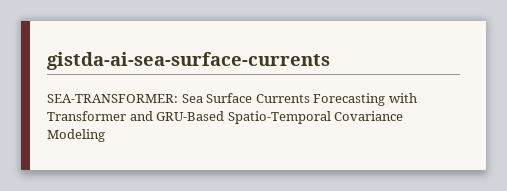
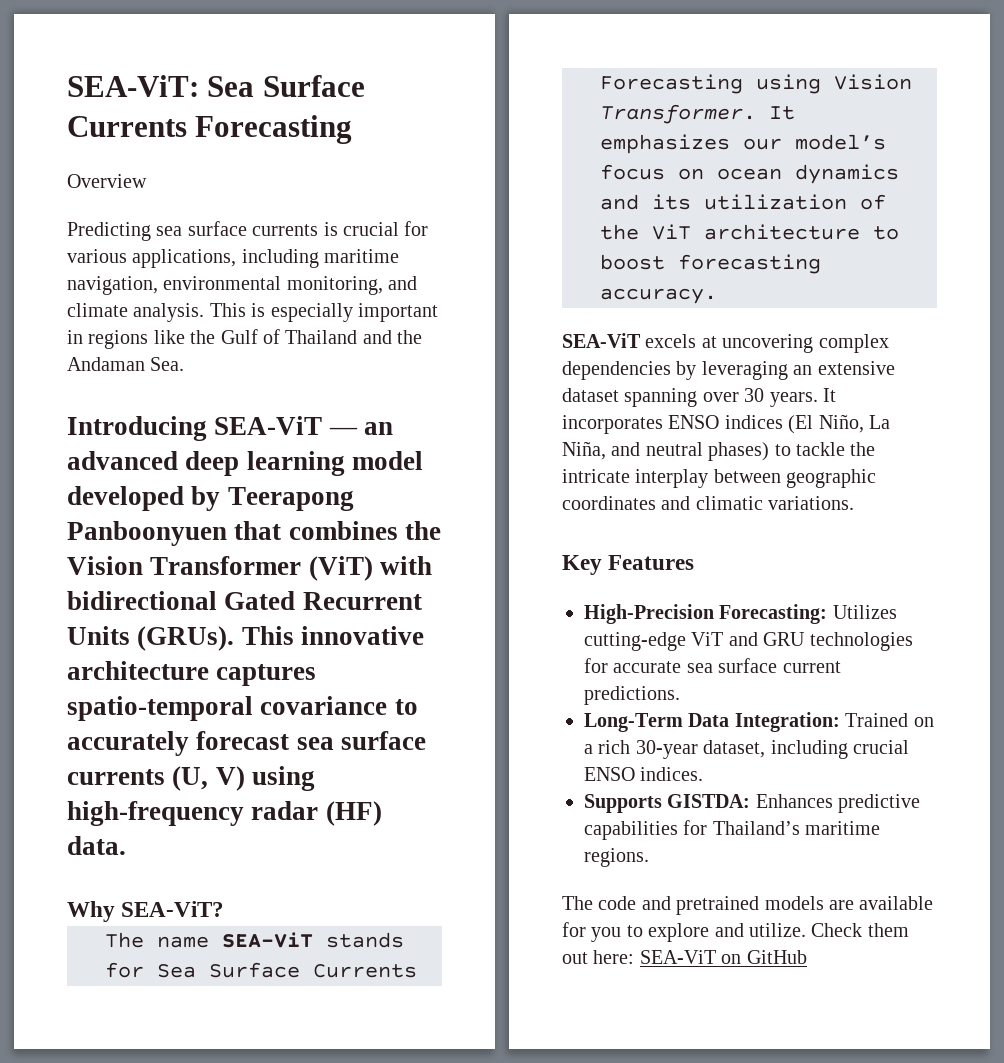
- gistda-ai-sea-surface-currents
- SEA-TRANSFORMER: Sea Surface Currents Forecasting with Transformer and GRU-Based Spatio-Temporal Covariance Modeling
+ SEA-ViT: Sea Surface Currents Forecasting
+ Overview
+ Predicting sea surface currents is crucial for various applications, including maritime navigation, environmental monitoring, and climate analysis. This is especially important in regions like the Gulf of Thailand and the Andaman Sea.
+ Introducing SEA-ViT — an advanced deep learning model developed by Teerapong Panboonyuen that combines the Vision Transformer (ViT) with bidirectional Gated Recurrent Units (GRUs). This innovative architecture captures spatio-temporal covariance to accurately forecast sea surface currents (U, V) using high-frequency radar (HF) data.
+ Why SEA-ViT?
+ The name SEA-ViT stands for Sea Surface Currents Forecasting using Vision Transformer. It emphasizes our model’s focus on ocean dynamics and its utilization of the ViT architecture to boost forecasting accuracy.
+ SEA-ViT excels at uncovering complex dependencies by leveraging an extensive dataset spanning over 30 years. It incorporates ENSO indices (El Niño, La Niña, and neutral phases) to tackle the intricate interplay between geographic coordinates and climatic variations.
+ Key Features
+ High-Precision Forecasting: Utilizes cutting-edge ViT and GRU technologies for accurate sea surface current predictions.
+ Long-Term Data Integration: Trained on a rich 30-year dataset, including crucial ENSO indices.
+ Supports GISTDA: Enhances predictive capabilities for Thailand’s maritime regions.
+ The code and pretrained models are available for you to explore and utilize. Check them out here: SEA-ViT on GitHub

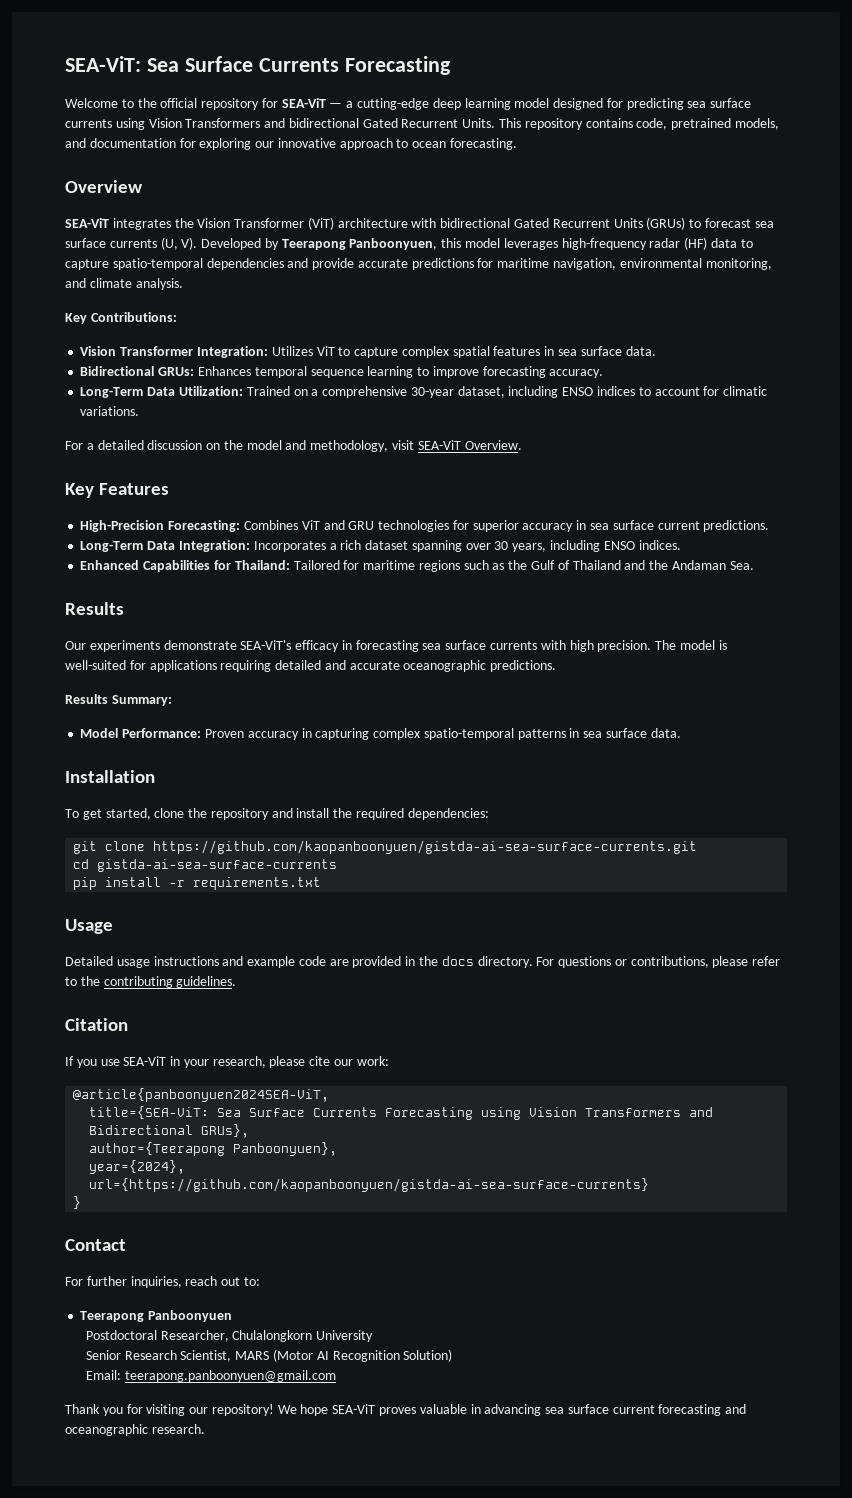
+ Welcome to the official repository for SEA-ViT — a cutting-edge deep learning model designed for predicting sea surface currents using Vision Transformers and bidirectional Gated Recurrent Units. This repository contains code, pretrained models, and documentation for exploring our innovative approach to ocean forecasting.
  Overview
- Predicting sea surface currents is crucial for various applications, including maritime navigation, environmental monitoring, and climate analysis. This is especially important in regions like the Gulf of Thailand and the Andaman Sea.
- Introducing SEA-ViT — an advanced deep learning model developed by Teerapong Panboonyuen that combines the Vision Transformer (ViT) with bidirectional Gated Recurrent Units (GRUs). This innovative architecture captures spatio-temporal covariance to accurately forecast sea surface currents (U, V) using high-frequency radar (HF) data.
- Why SEA-ViT?
- The name SEA-ViT stands for Sea Surface Currents Forecasting using Vision Transformer. It emphasizes our model’s focus on ocean dynamics and its utilization of the ViT architecture to boost forecasting accuracy.
- SEA-ViT excels at uncovering complex dependencies by leveraging an extensive dataset spanning over 30 years. It incorporates ENSO indices (El Niño, La Niña, and neutral phases) to tackle the intricate interplay between geographic coordinates and climatic variations.
+ SEA-ViT integrates the Vision Transformer (ViT) architecture with bidirectional Gated Recurrent Units (GRUs) to forecast sea surface currents (U, V). Developed by Teerapong Panboonyuen, this model leverages high-frequency radar (HF) data to capture spatio-temporal dependencies and provide accurate predictions for maritime navigation, environmental monitoring, and climate analysis.
+ Key Contributions:
+ Vision Transformer Integration: Utilizes ViT to capture complex spatial features in sea surface data.
+ Bidirectional GRUs: Enhances temporal sequence learning to improve forecasting accuracy.
+ Long-Term Data Utilization: Trained on a comprehensive 30-year dataset, including ENSO indices to account for climatic variations.
+ For a detailed discussion on the model and methodology, visit SEA-ViT Overview.
  Key Features
- High-Precision Forecasting: Utilizes cutting-edge ViT and GRU technologies for accurate sea surface current predictions.
- Long-Term Data Integration: Trained on a rich 30-year dataset, including crucial ENSO indices.
- Supports GISTDA: Enhances predictive capabilities for Thailand’s maritime regions.
- The code and pretrained models are available for you to explore and utilize. Check them out here: SEA-ViT on GitHub
+ High-Precision Forecasting: Combines ViT and GRU technologies for superior accuracy in sea surface current predictions.
+ Long-Term Data Integration: Incorporates a rich dataset spanning over 30 years, including ENSO indices.
+ Enhanced Capabilities for Thailand: Tailored for maritime regions such as the Gulf of Thailand and the Andaman Sea.
+ Results
+ Our experiments demonstrate SEA-ViT's efficacy in forecasting sea surface currents with high precision. The model is well-suited for applications requiring detailed and accurate oceanographic predictions.
+ Results Summary:
+ Model Performance: Proven accuracy in capturing complex spatio-temporal patterns in sea surface data.
+ Installation
+ To get started, clone the repository and install the required dependencies:
+ git clone https://github.com/kaopanboonyuen/gistda-ai-sea-surface-currents.git
+ cd gistda-ai-sea-surface-currents
+ pip install -r requirements.txt
+ Usage
+ Detailed usage instructions and example code are provided in the docs directory. For questions or contributions, please refer to the contributing guidelines.
+ Citation
+ If you use SEA-ViT in your research, please cite our work:
+ @article{panboonyuen2024SEA-ViT,
+ title={SEA-ViT: Sea Surface Currents Forecasting using Vision Transformers and Bidirectional GRUs},
+ author={Teerapong Panboonyuen},
+ year={2024},
+ url={https://github.com/kaopanboonyuen/gistda-ai-sea-surface-currents}
+ }
+ Contact
+ For further inquiries, reach out to:
+ Teerapong Panboonyuen
+ Postdoctoral Researcher, Chulalongkorn University
+ Senior Research Scientist, MARS (Motor AI Recognition Solution)
+ Email: teerapong.panboonyuen@gmail.com
+ Thank you for visiting our repository! We hope SEA-ViT proves valuable in advancing sea surface current forecasting and oceanographic research.

